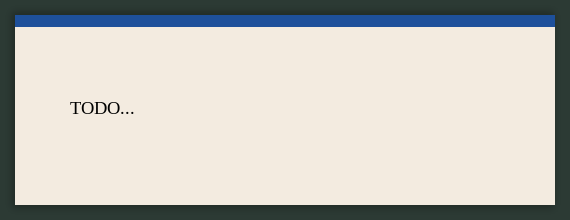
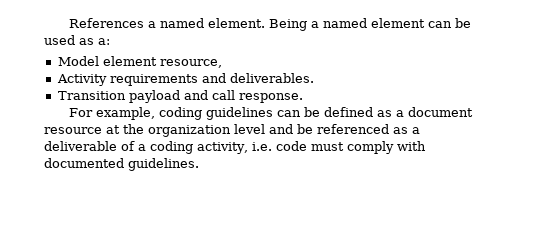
- TODO...
+ References a named element. Being a named element can be used as a:
+ Model element resource,
+ Activity requirements and deliverables.
+ Transition payload and call response.
+ For example, coding guidelines can be defined as a document resource at the organization level and be referenced as a deliverable of a coding activity, i.e. code must comply with documented guidelines.

